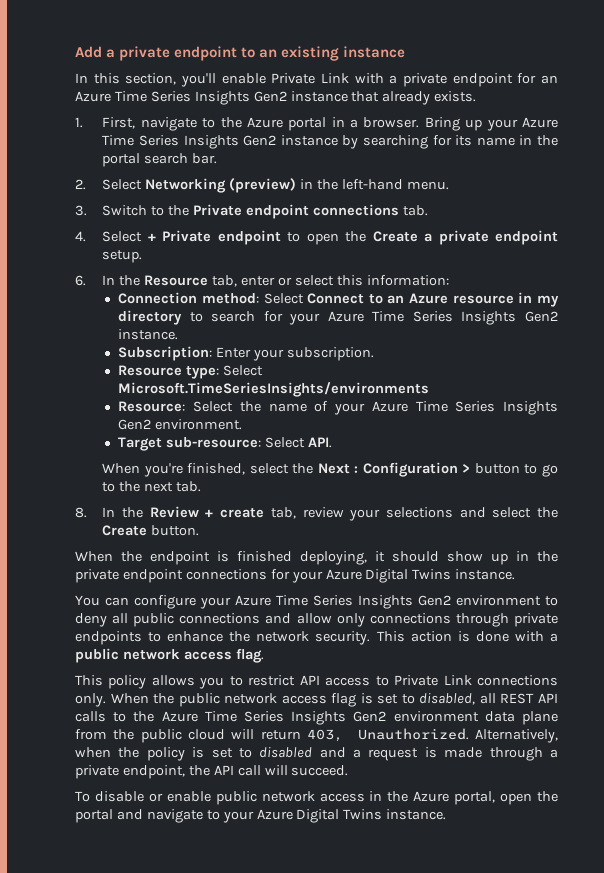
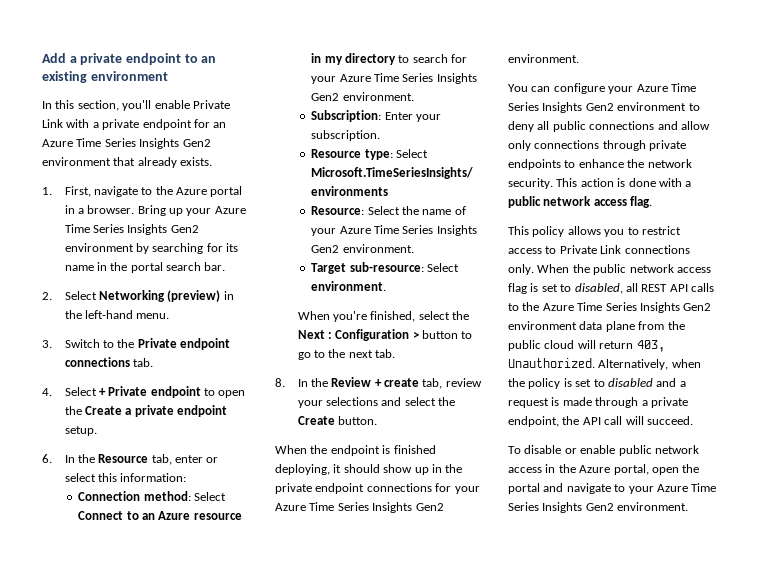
- Add a private endpoint to an existing instance
+ Add a private endpoint to an existing environment
- In this section, you'll enable Private Link with a private endpoint for an Azure Time Series Insights Gen2 instance that already exists.
+ In this section, you'll enable Private Link with a private endpoint for an Azure Time Series Insights Gen2 environment that already exists.
- Bring up your Azure Time Series Insights Gen2 instance by searching for its name in the portal search bar.
+ Bring up your Azure Time Series Insights Gen2 environment by searching for its name in the portal search bar.
- Connection method: Select Connect to an Azure resource in my directory to search for your Azure Time Series Insights Gen2 instance.
+ Connection method: Select Connect to an Azure resource in my directory to search for your Azure Time Series Insights Gen2 environment.
- Target sub-resource: Select API.
+ Target sub-resource: Select environment.
- When the endpoint is finished deploying, it should show up in the private endpoint connections for your Azure Digital Twins instance.
+ When the endpoint is finished deploying, it should show up in the private endpoint connections for your Azure Time Series Insights Gen2 environment.
- This policy allows you to restrict API access to Private Link connections only.
+ This policy allows you to restrict access to Private Link connections only.
- To disable or enable public network access in the Azure portal, open the portal and navigate to your Azure Digital Twins instance.
+ To disable or enable public network access in the Azure portal, open the portal and navigate to your Azure Time Series Insights Gen2 environment.

